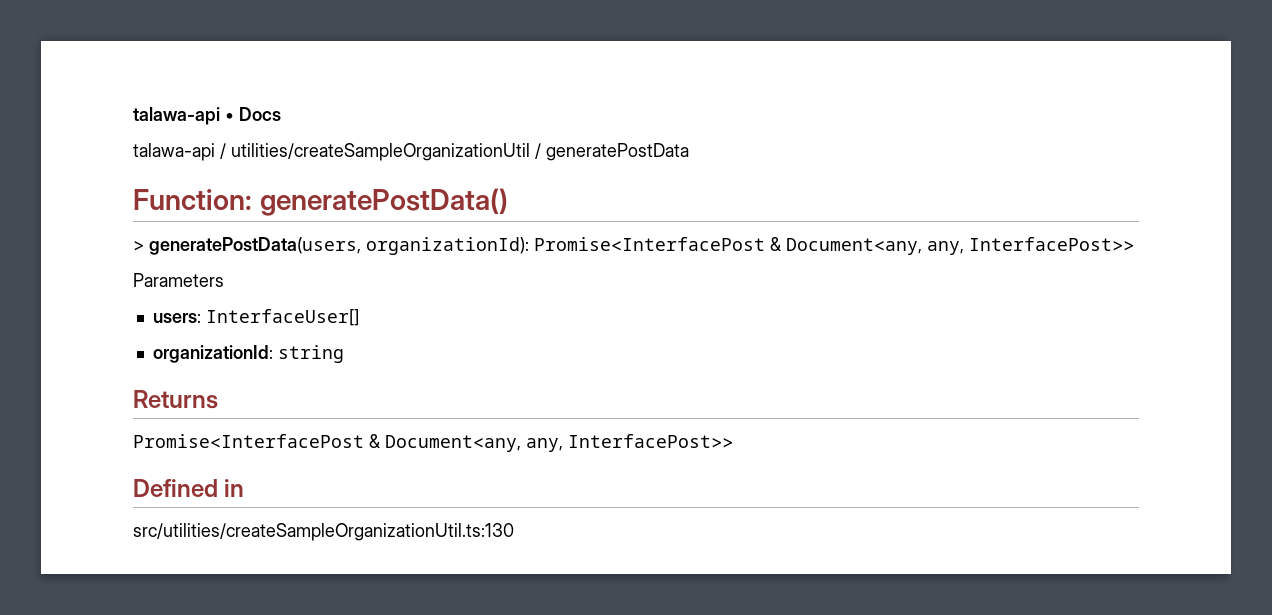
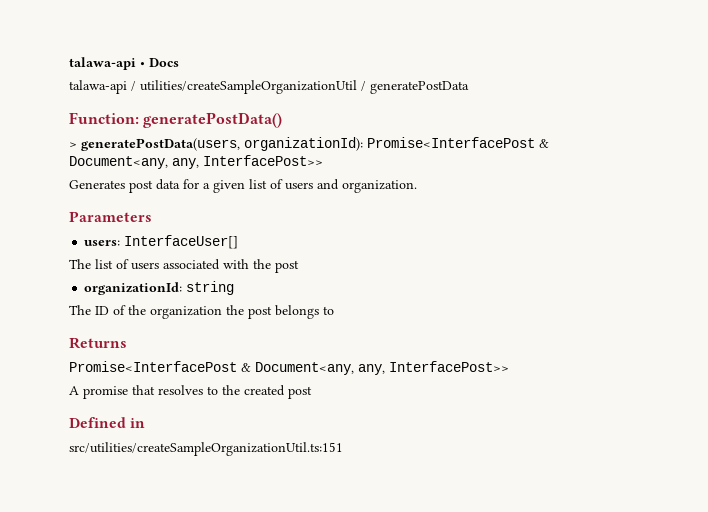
+ Generates post data for a given list of users and organization.
  Parameters
  users: InterfaceUser[]
+ The list of users associated with the post
  organizationId: string
+ The ID of the organization the post belongs to
+ A promise that resolves to the created post
- src/utilities/createSampleOrganizationUtil.ts:130
+ src/utilities/createSampleOrganizationUtil.ts:151

